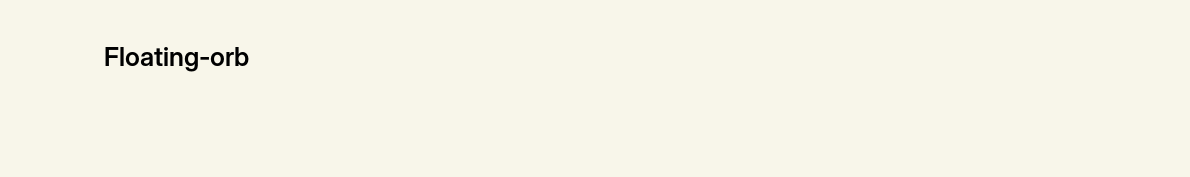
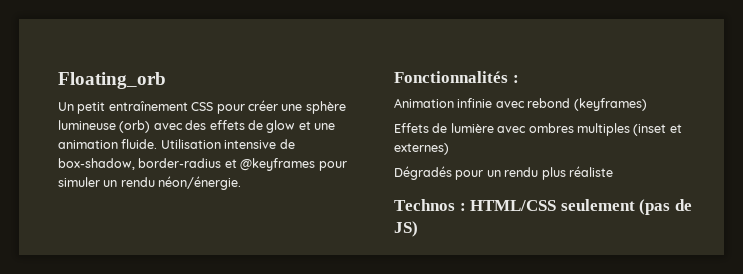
- Floating-orb
+ Floating_orb
+ Un petit entraînement CSS pour créer une sphère lumineuse (orb) avec des effets de glow et une animation fluide. Utilisation intensive de box-shadow, border-radius et @keyframes pour simuler un rendu néon/énergie.
+ Fonctionnalités :
+ Animation infinie avec rebond (keyframes)
+ Effets de lumière avec ombres multiples (inset et externes)
+ Dégradés pour un rendu plus réaliste
+ Technos : HTML/CSS seulement (pas de JS)

